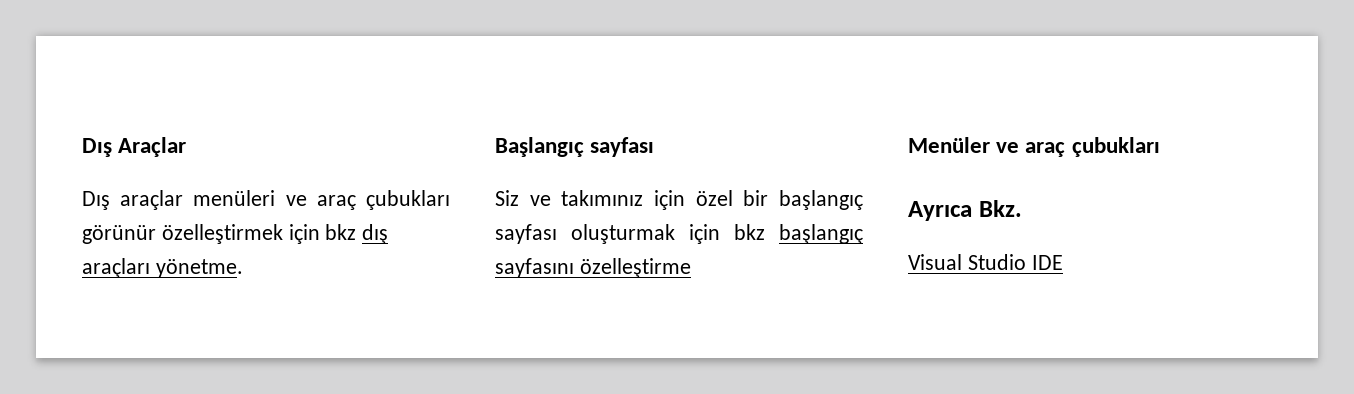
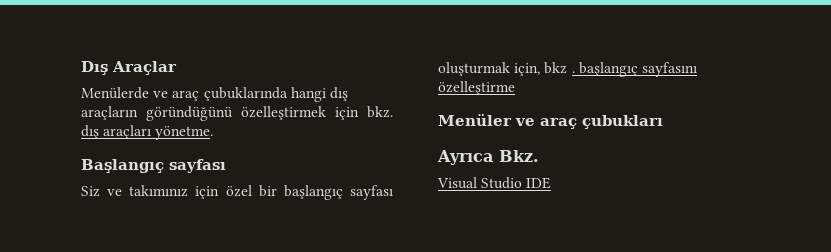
- Dış araçlar menüleri ve araç çubukları görünür özelleştirmek için bkz dış araçları yönetme.
+ Menülerde ve araç çubuklarında hangi dış araçların göründüğünü özelleştirmek için bkz. dış araçları yönetme.
- Siz ve takımınız için özel bir başlangıç sayfası oluşturmak için bkz başlangıç sayfasını özelleştirme
+ Siz ve takımınız için özel bir başlangıç sayfası oluşturmak için, bkz . başlangıç sayfasını özelleştirme

